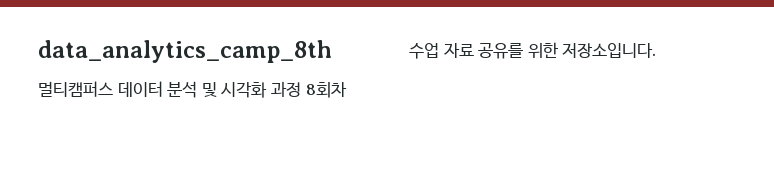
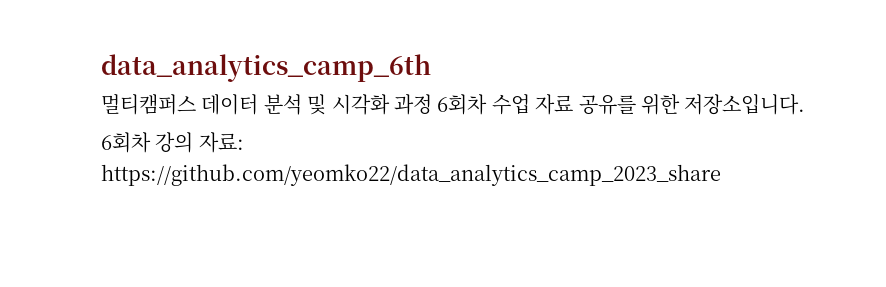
- data_analytics_camp_8th
+ data_analytics_camp_6th
- 멀티캠퍼스 데이터 분석 및 시각화 과정 8회차 수업 자료 공유를 위한 저장소입니다.
+ 멀티캠퍼스 데이터 분석 및 시각화 과정 6회차 수업 자료 공유를 위한 저장소입니다.
+ 6회차 강의 자료: https://github.com/yeomko22/data_analytics_camp_2023_share

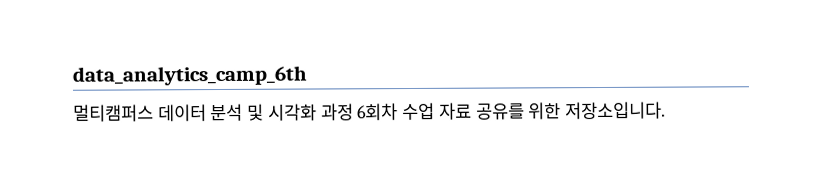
- 6회차 강의 자료: https://github.com/yeomko22/data_analytics_camp_2023_share

